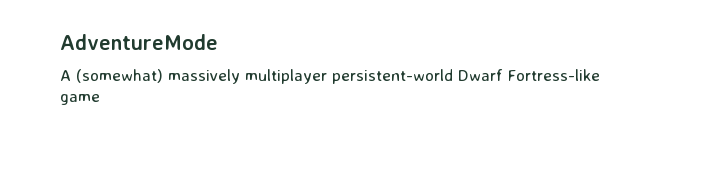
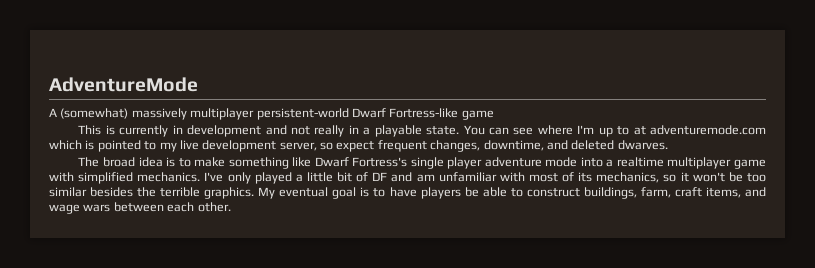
+ This is currently in development and not really in a playable state. You can see where I'm up to at adventuremode.com which is pointed to my live development server, so expect frequent changes, downtime, and deleted dwarves.
+ The broad idea is to make something like Dwarf Fortress's single player adventure mode into a realtime multiplayer game with simplified mechanics. I've only played a little bit of DF and am unfamiliar with most of its mechanics, so it won't be too similar besides the terrible graphics. My eventual goal is to have players be able to construct buildings, farm, craft items, and wage wars between each other.

